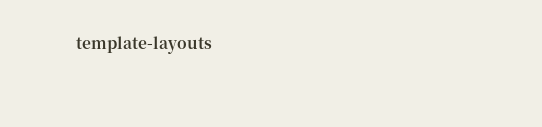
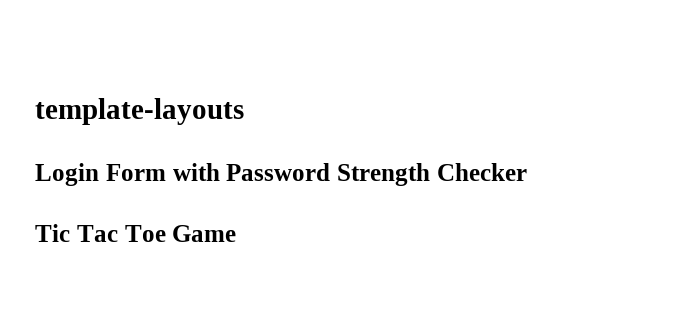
+ Login Form with Password Strength Checker
+ Tic Tac Toe Game

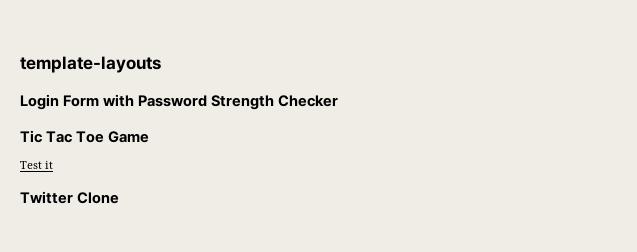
+ Test it
+ Twitter Clone

